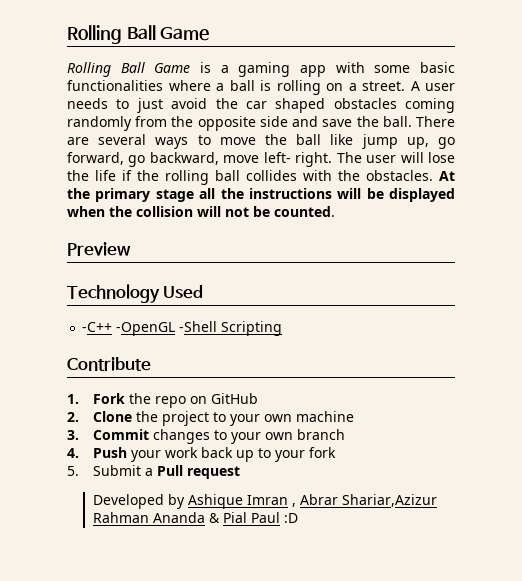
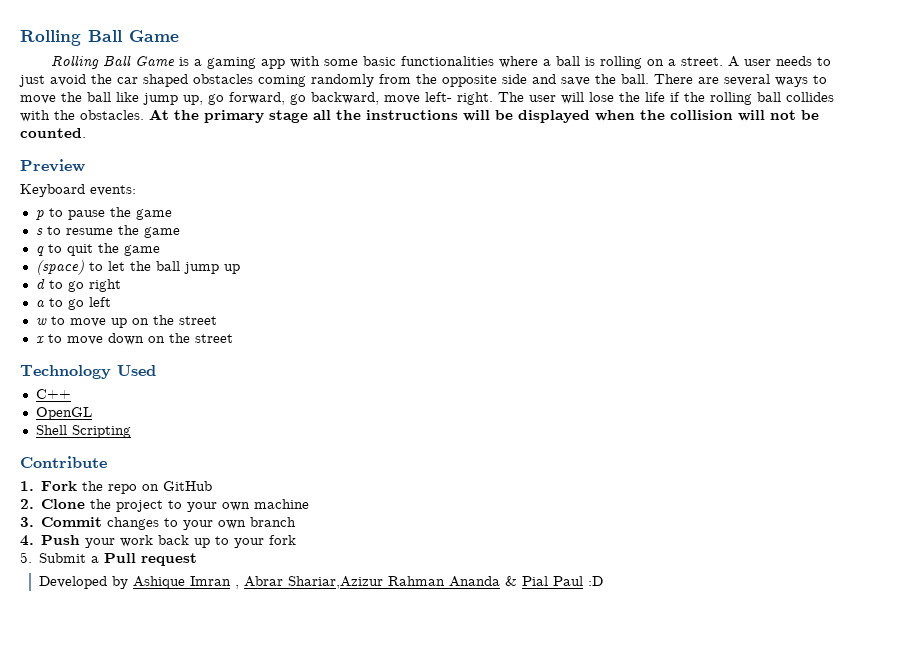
+ Keyboard events:
+ p to pause the game
+ s to resume the game
+ q to quit the game
+ (space) to let the ball jump up
+ d to go right
+ a to go left
+ w to move up on the street
+ x to move down on the street
- -C++ -OpenGL -Shell Scripting
+ C++
+ OpenGL
+ Shell Scripting

